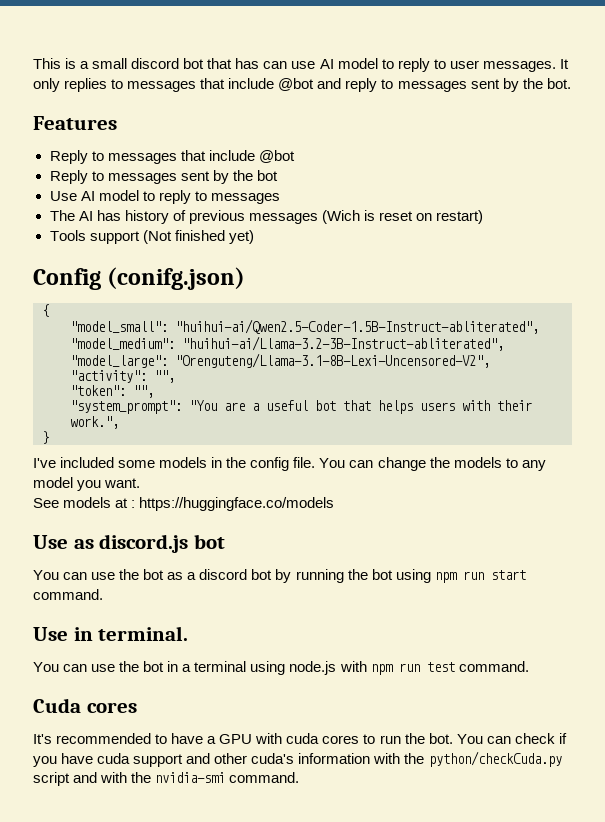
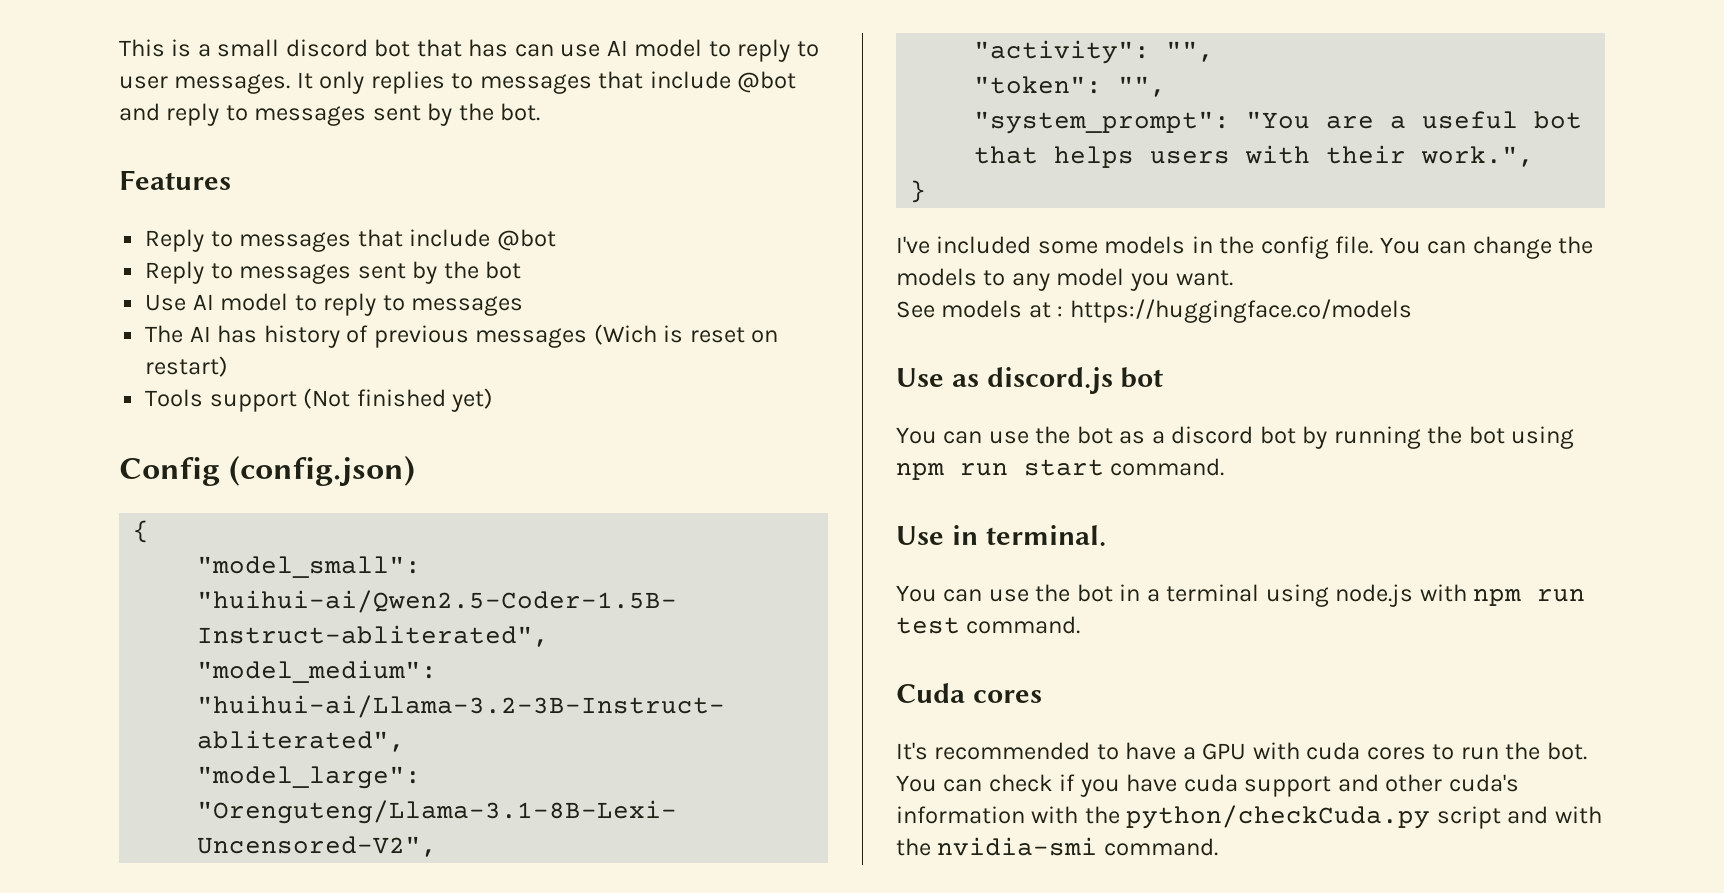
- Config (conifg.json)
+ Config (config.json)

